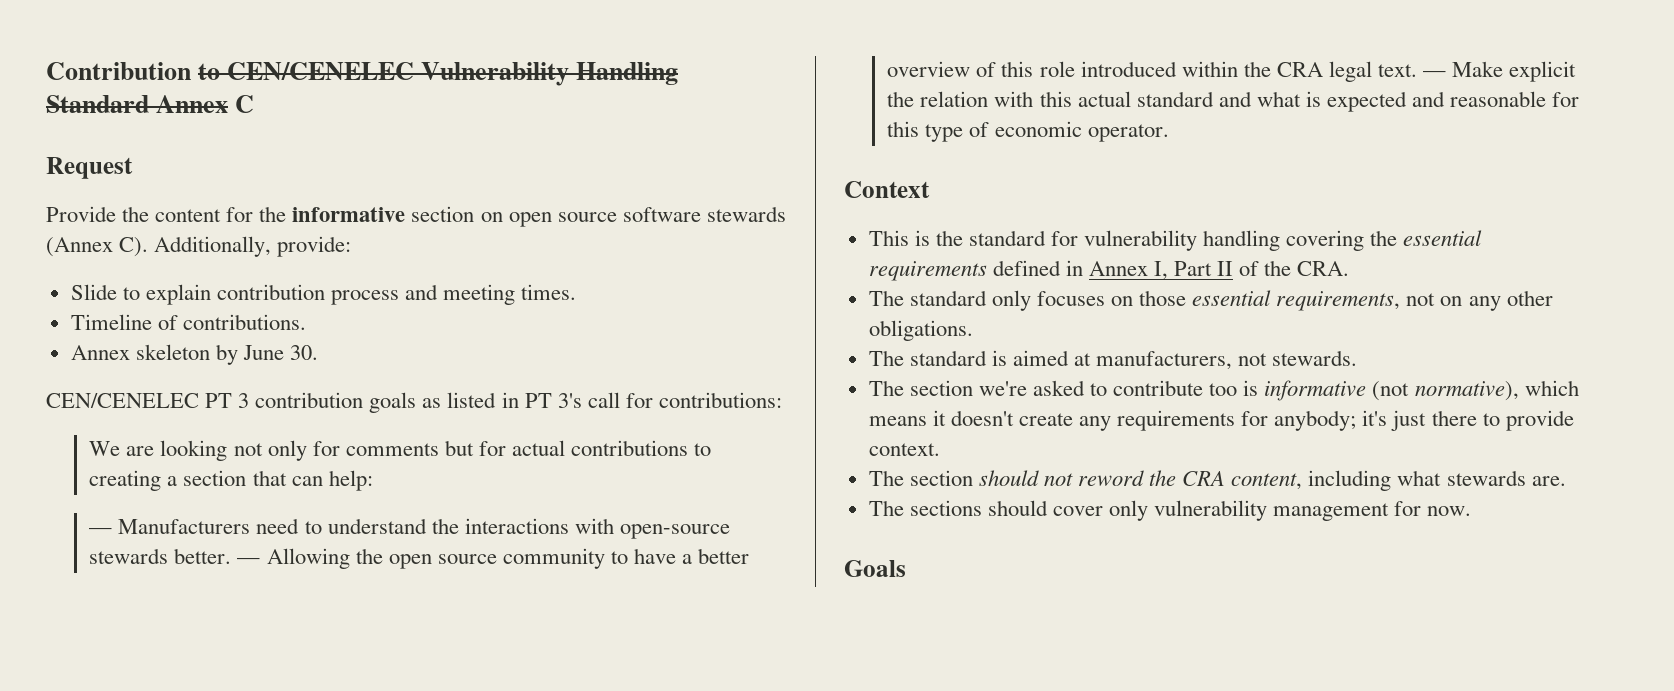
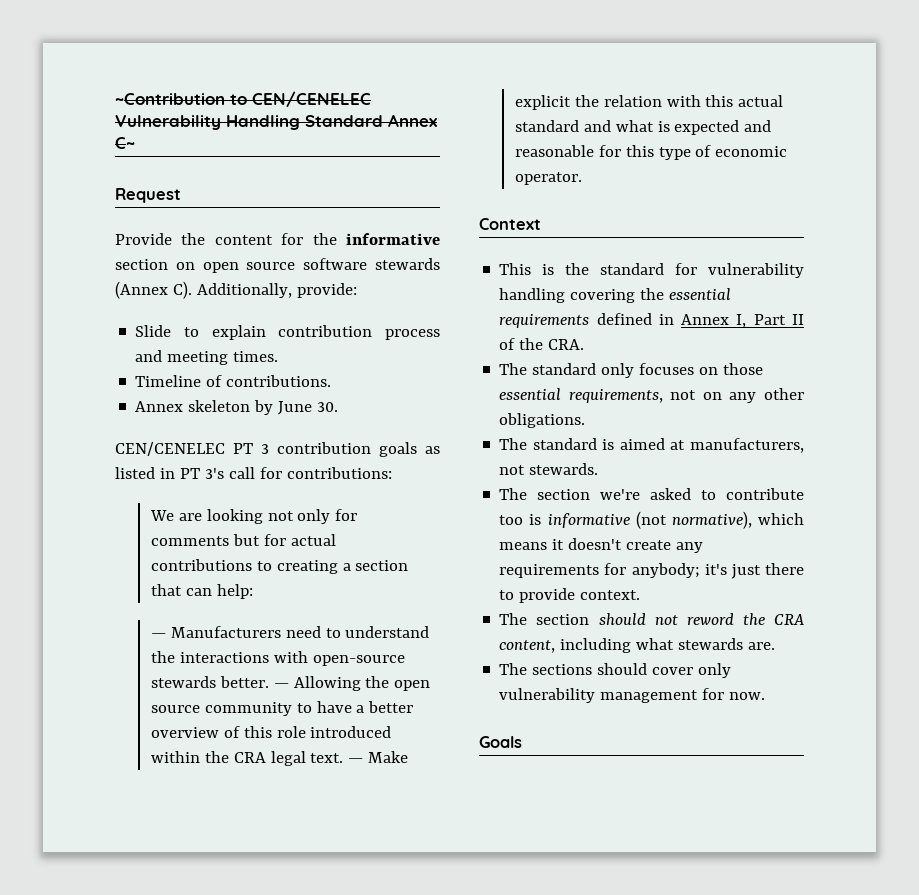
- Contribution to CEN/CENELEC Vulnerability Handling Standard Annex C
+ ~Contribution to CEN/CENELEC Vulnerability Handling Standard Annex C~

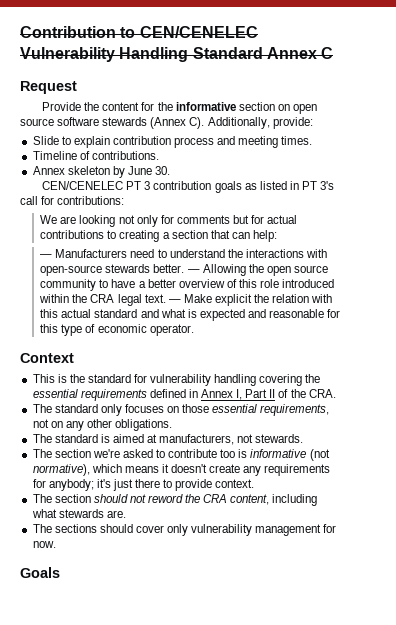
- ~Contribution to CEN/CENELEC Vulnerability Handling Standard Annex C~
+ Contribution to CEN/CENELEC Vulnerability Handling Standard Annex C

